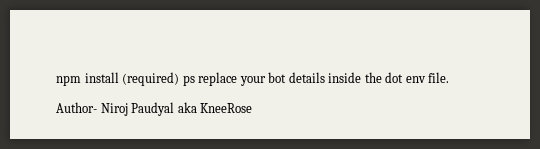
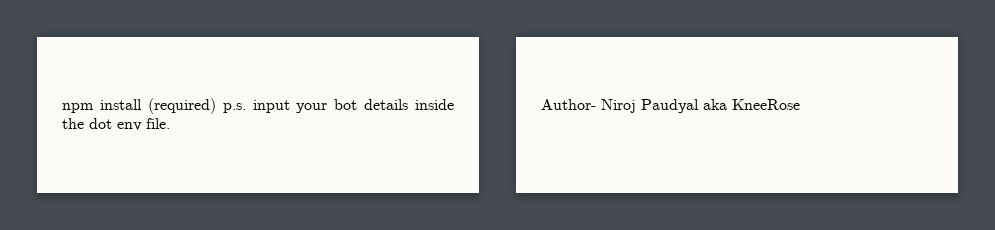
- npm install (required) ps replace your bot details inside the dot env file.
+ npm install (required) p.s. input your bot details inside the dot env file.

